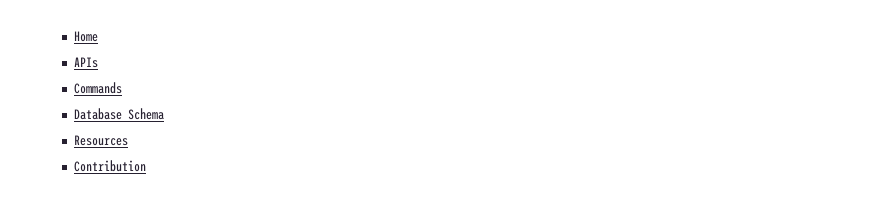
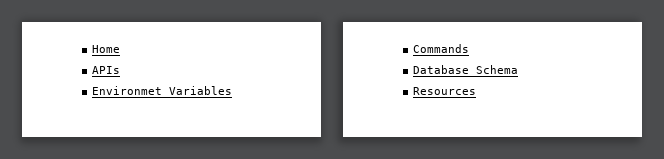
+ Environmet Variables
- Contribution

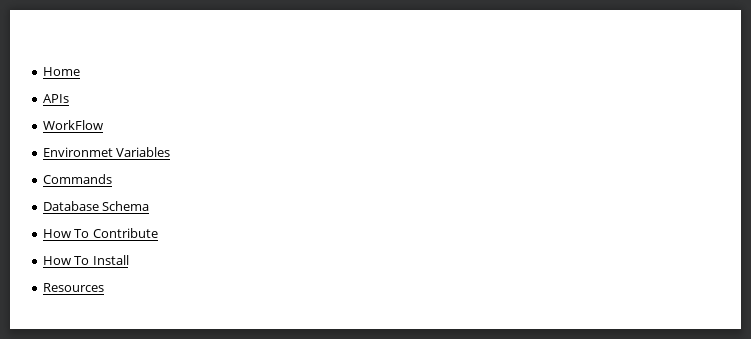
+ WorkFlow
+ How To Contribute
+ How To Install

